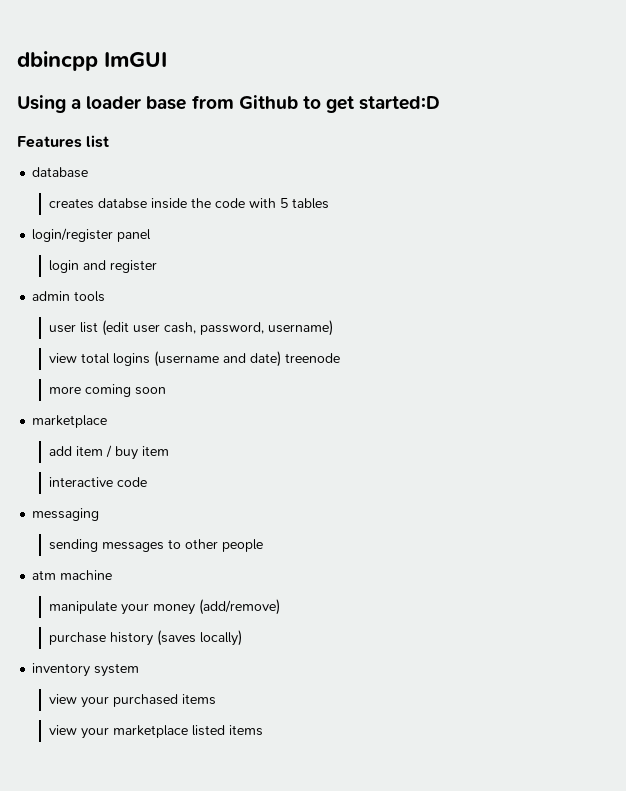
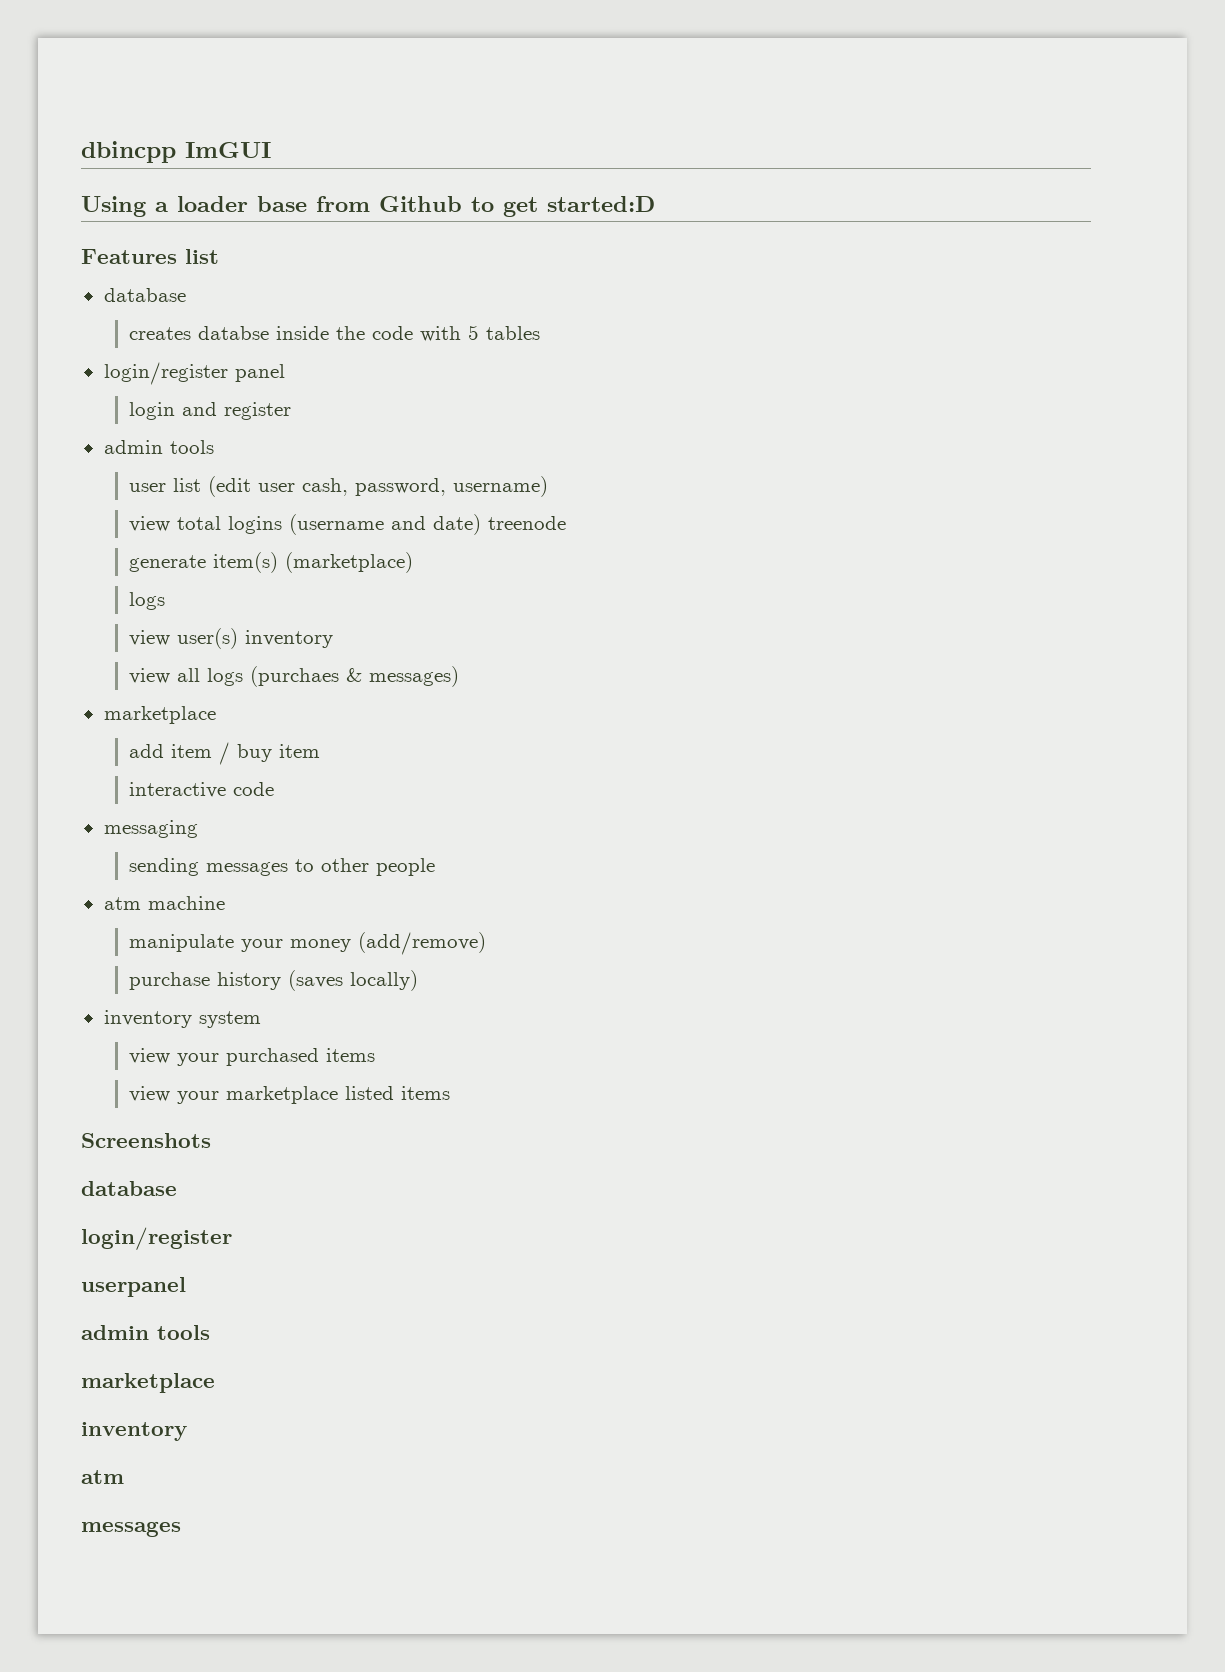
- more coming soon
+ generate item(s) (marketplace)
+ logs
+ view user(s) inventory
+ view all logs (purchaes & messages)
+ Screenshots
+ database
+ login/register
+ userpanel
+ admin tools
+ marketplace
+ inventory
+ atm
+ messages

